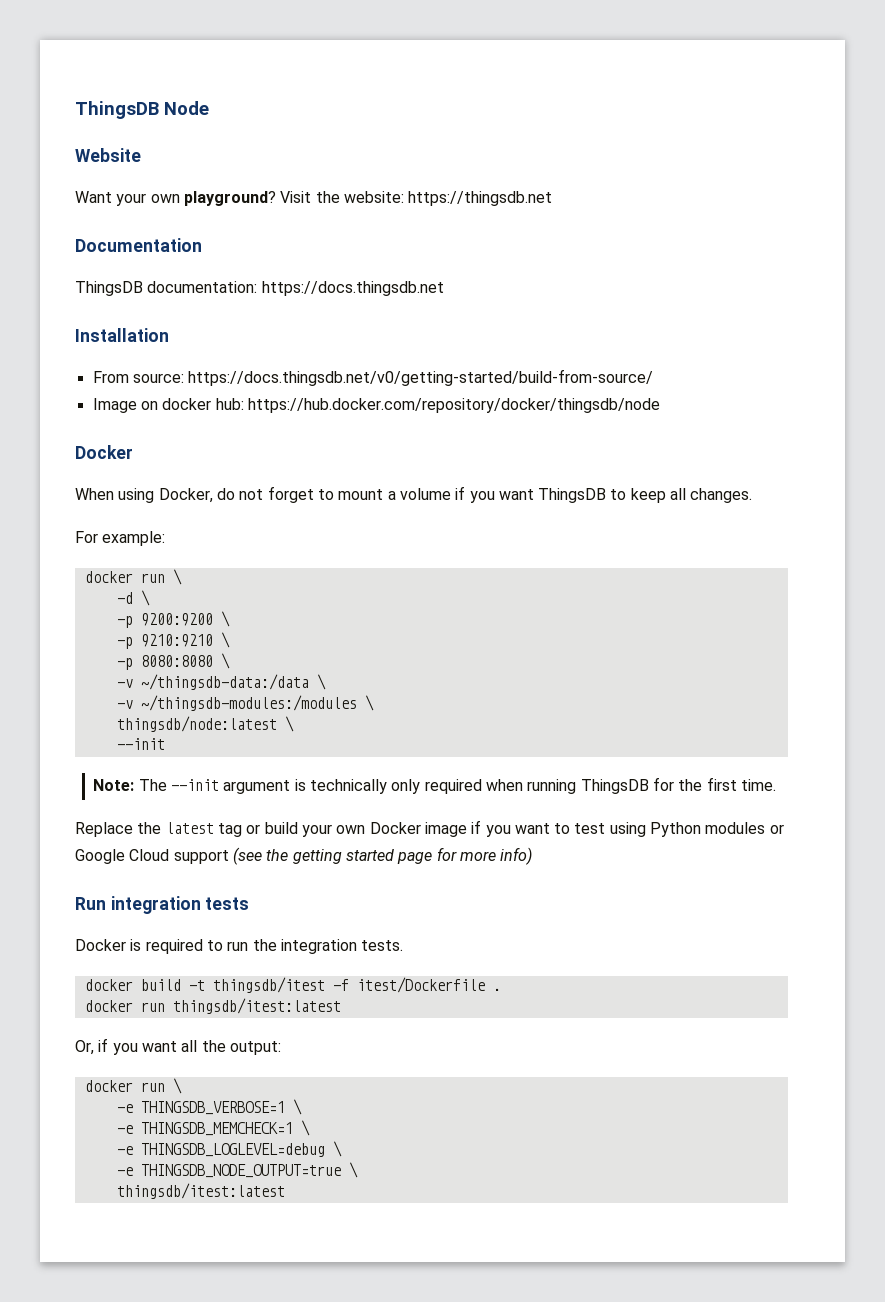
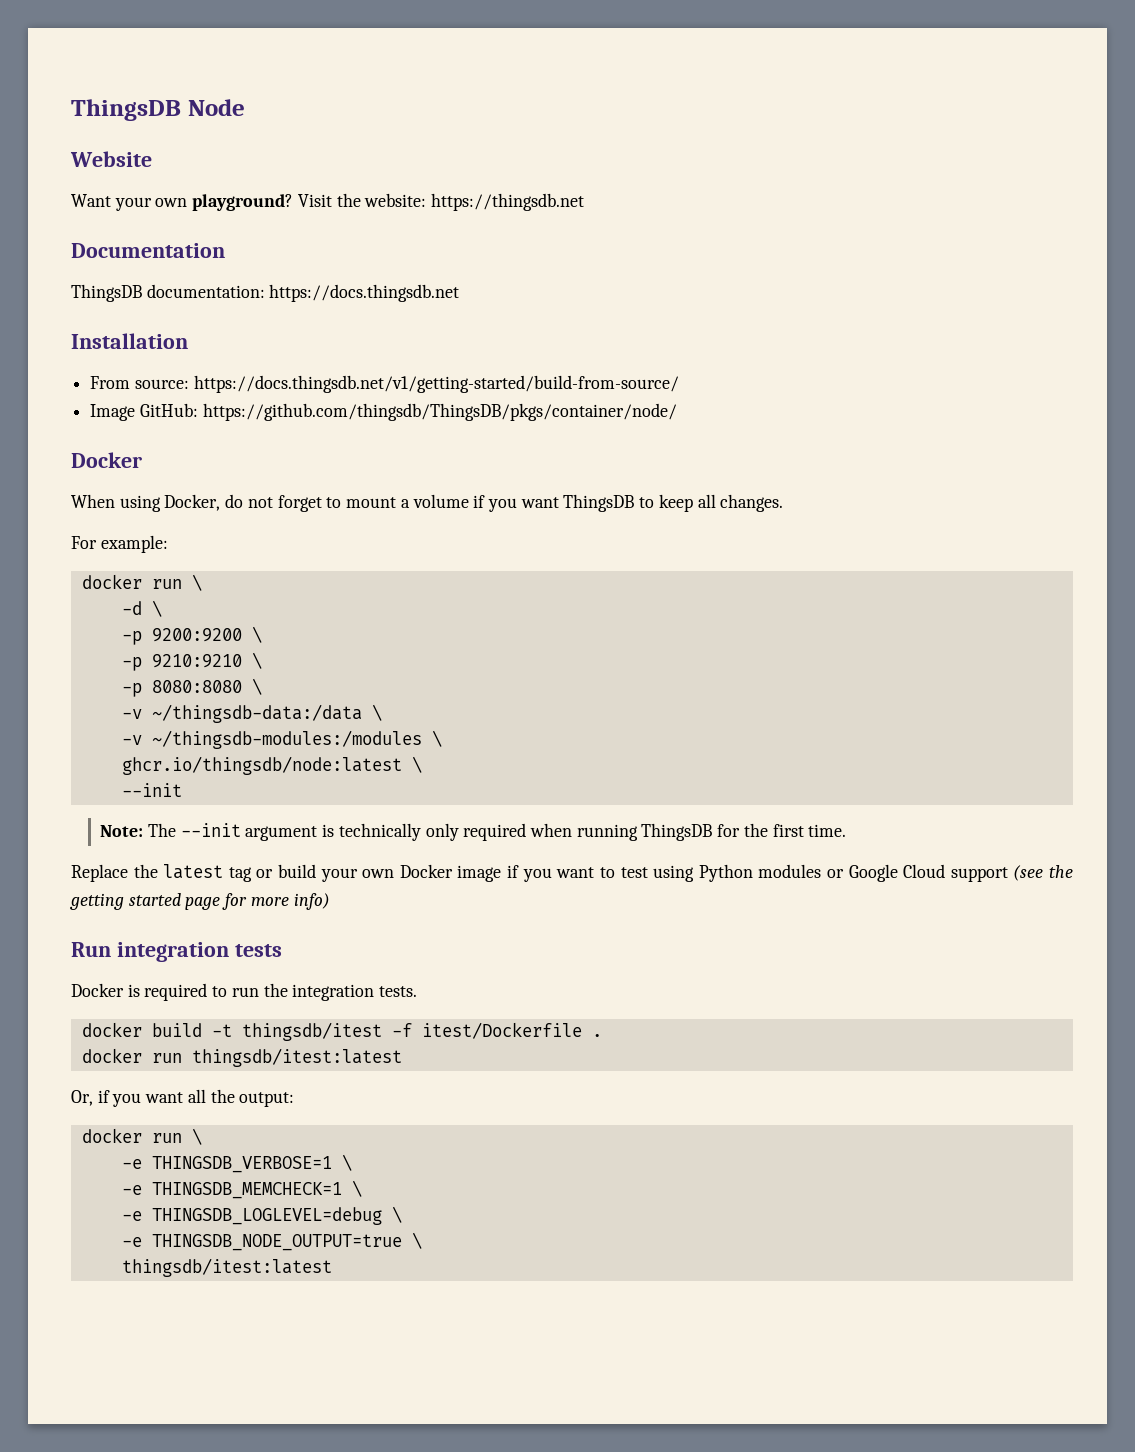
- From source: https://docs.thingsdb.net/v0/getting-started/build-from-source/
+ From source: https://docs.thingsdb.net/v1/getting-started/build-from-source/
- Image on docker hub: https://hub.docker.com/repository/docker/thingsdb/node
+ Image GitHub: https://github.com/thingsdb/ThingsDB/pkgs/container/node/
- thingsdb/node:latest \
+ ghcr.io/thingsdb/node:latest \

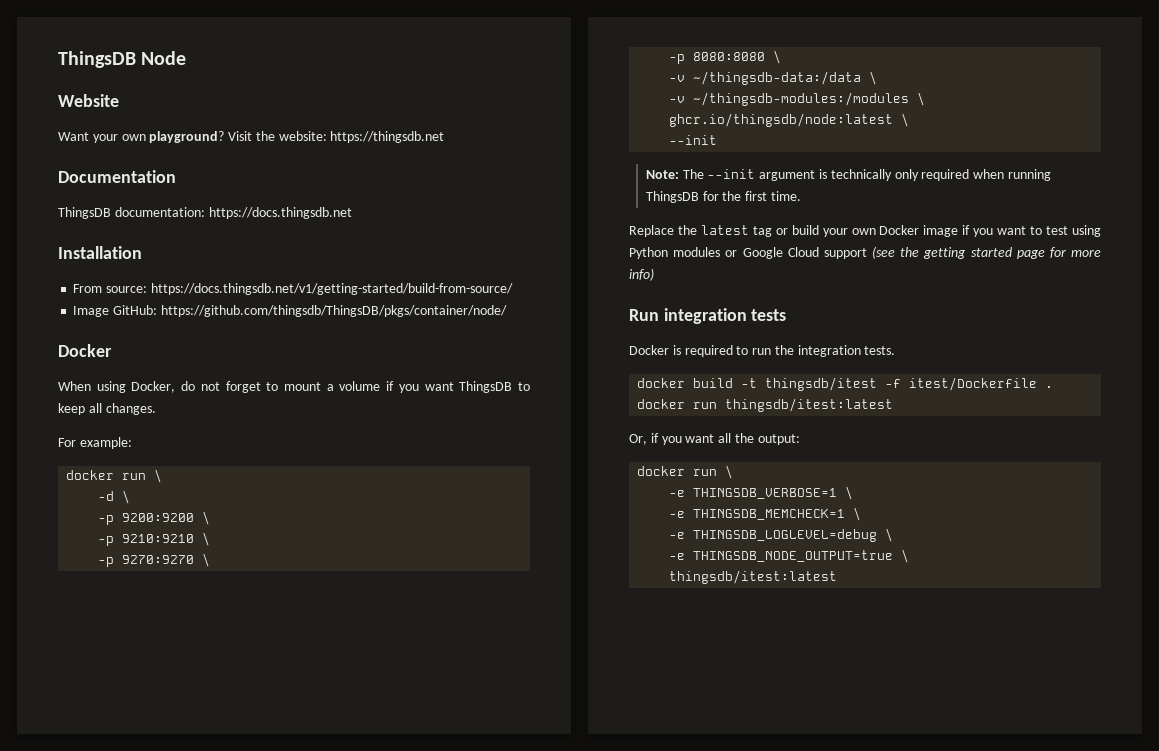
+ -p 9270:9270 \

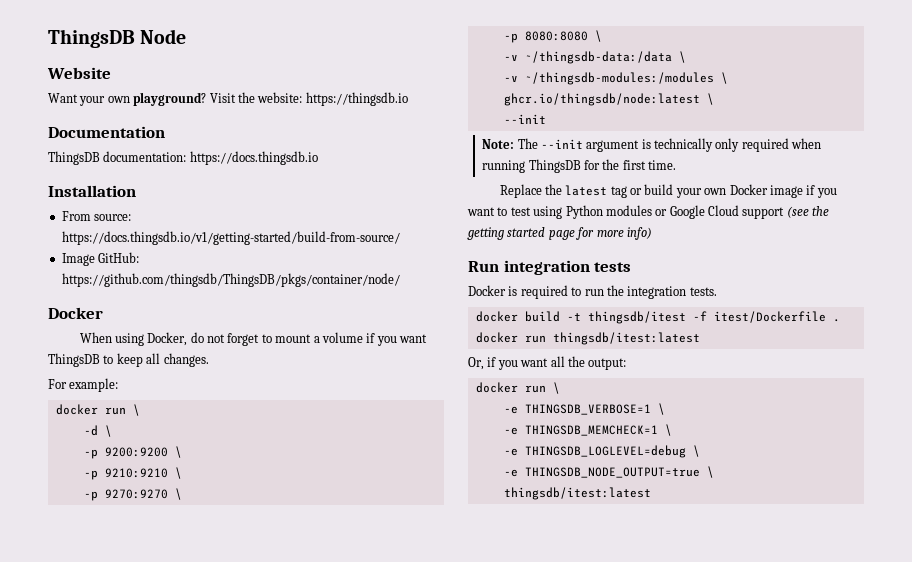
- Visit the website: https://thingsdb.net
+ Visit the website: https://thingsdb.io
- ThingsDB documentation: https://docs.thingsdb.net
+ ThingsDB documentation: https://docs.thingsdb.io
- From source: https://docs.thingsdb.net/v1/getting-started/build-from-source/
+ From source: https://docs.thingsdb.io/v1/getting-started/build-from-source/

